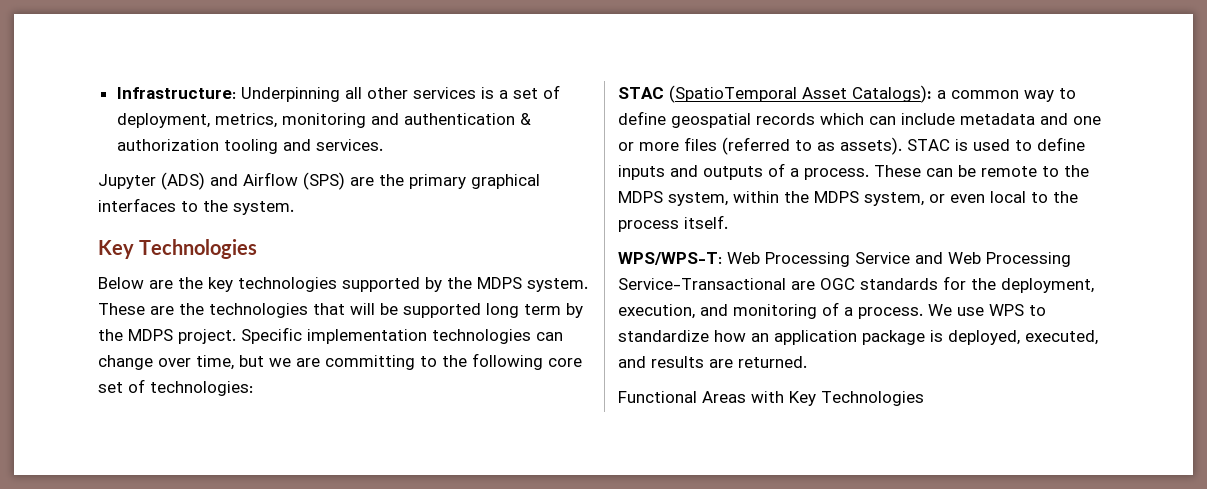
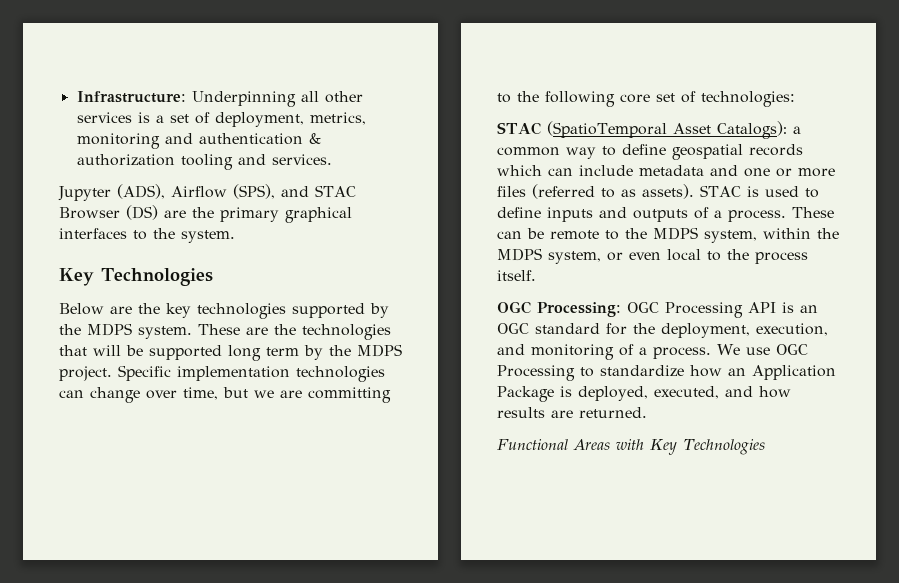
- Jupyter (ADS) and Airflow (SPS) are the primary graphical interfaces to the system.
+ Jupyter (ADS), Airflow (SPS), and STAC Browser (DS) are the primary graphical interfaces to the system.
- WPS/WPS-T: Web Processing Service and Web Processing Service-Transactional are OGC standards for the deployment, execution, and monitoring of a process.
+ OGC Processing: OGC Processing API is an OGC standard for the deployment, execution, and monitoring of a process.
- We use WPS to standardize how an application package is deployed, executed, and results are returned.
+ We use OGC Processing to standardize how an Application Package is deployed, executed, and how results are returned.

